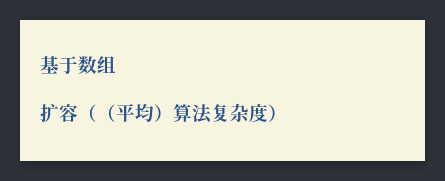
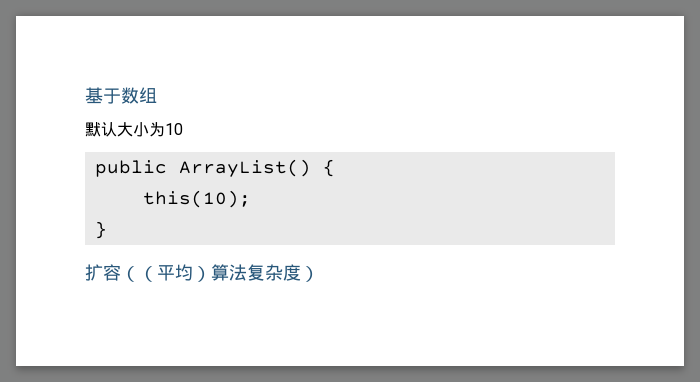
+ 默认大小为10
+ public ArrayList() {
+ this(10);
+ }

